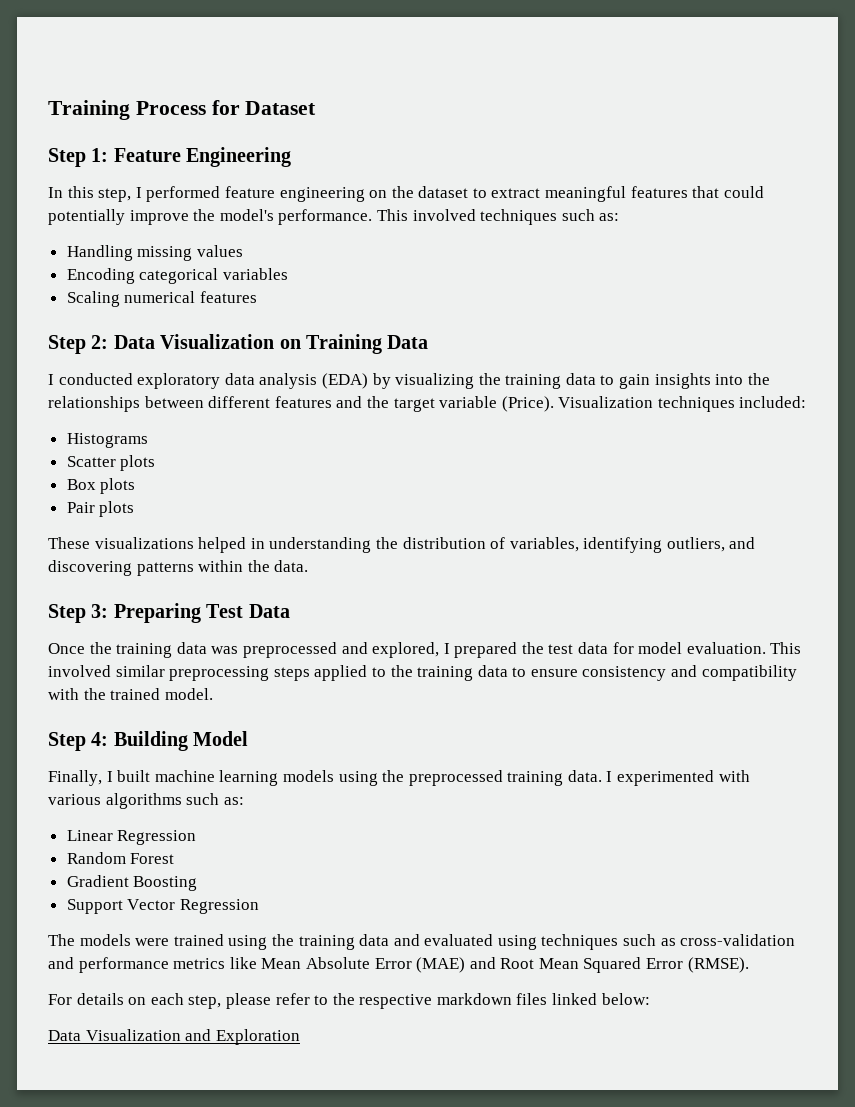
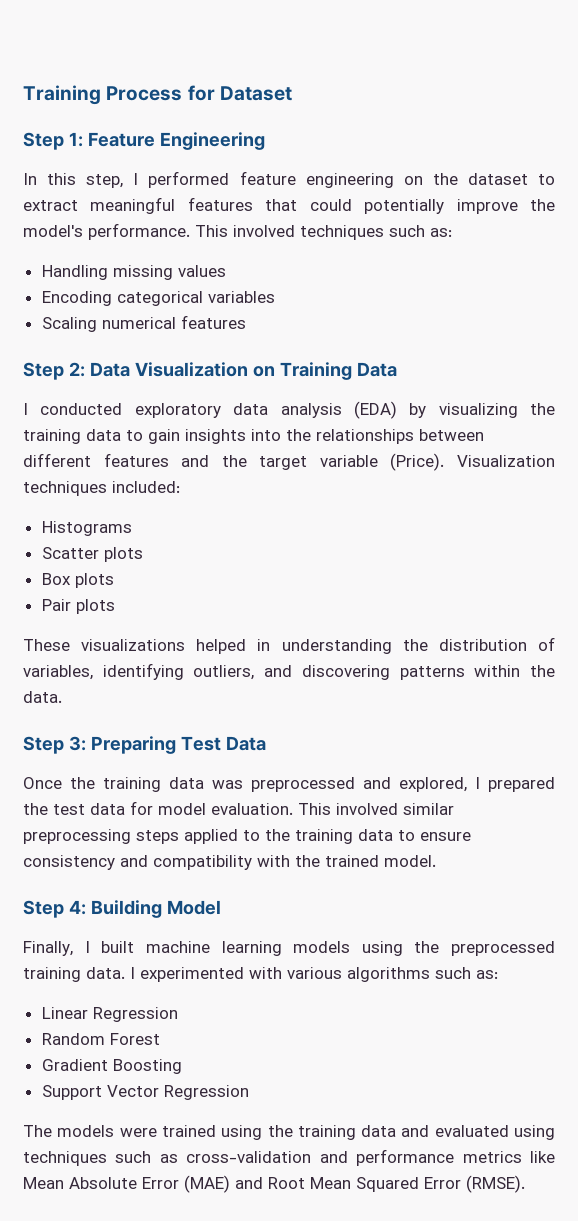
- For details on each step, please refer to the respective markdown files linked below:
- Data Visualization and Exploration

